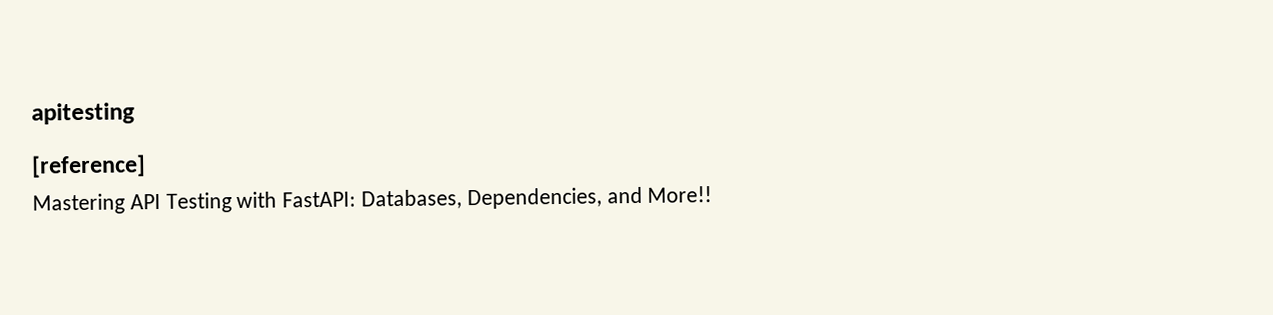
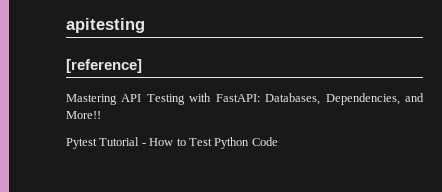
+ Pytest Tutorial - How to Test Python Code

